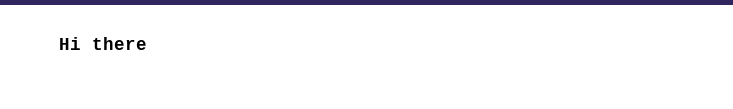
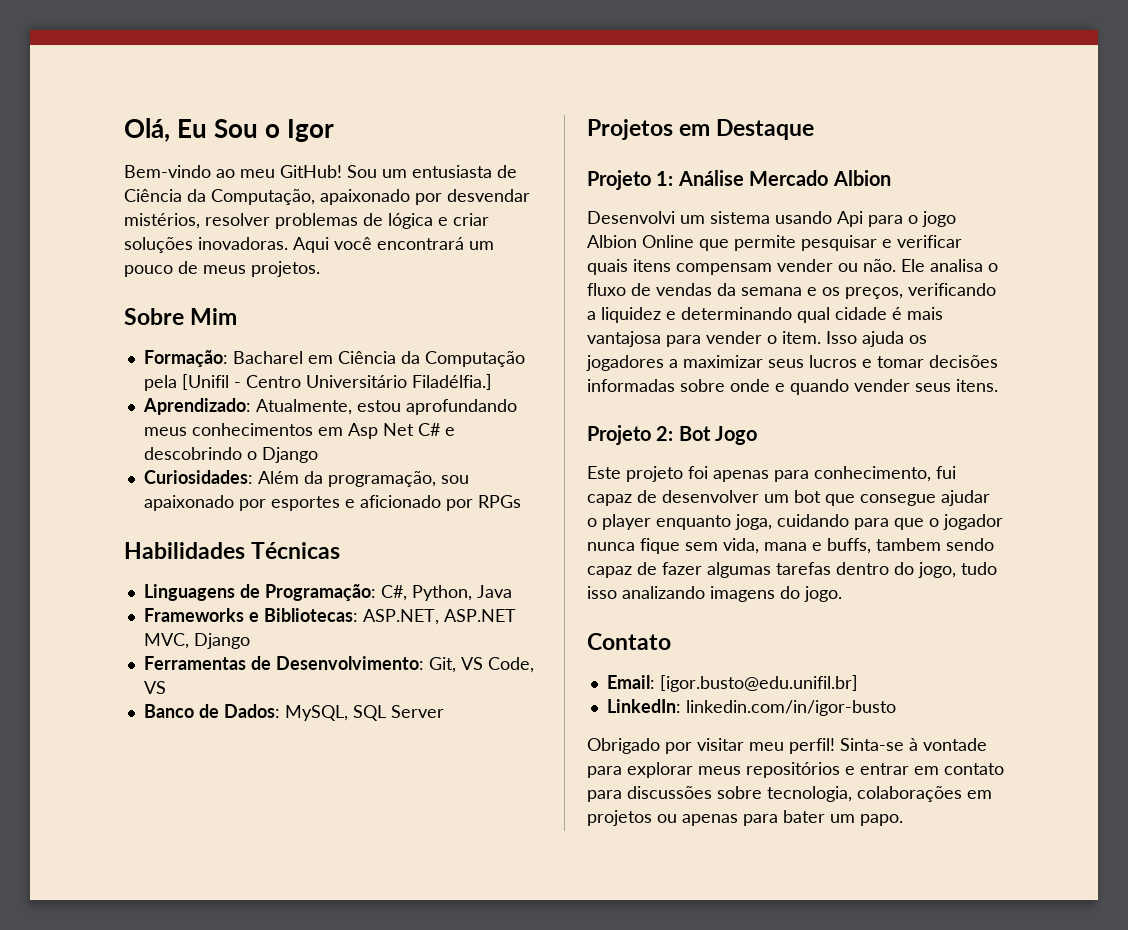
- Hi there
+ Olá, Eu Sou o Igor
+ Bem-vindo ao meu GitHub! Sou um entusiasta de Ciência da Computação, apaixonado por desvendar mistérios, resolver problemas de lógica e criar soluções inovadoras. Aqui você encontrará um pouco de meus projetos.
+ Sobre Mim
+ Formação: Bacharel em Ciência da Computação pela [Unifil - Centro Universitário Filadélfia.]
+ Aprendizado: Atualmente, estou aprofundando meus conhecimentos em Asp Net C# e descobrindo o Django
+ Curiosidades: Além da programação, sou apaixonado por esportes e aficionado por RPGs
+ Habilidades Técnicas
+ Linguagens de Programação: C#, Python, Java
+ Frameworks e Bibliotecas: ASP.NET, ASP.NET MVC, Django
+ Ferramentas de Desenvolvimento: Git, VS Code, VS
+ Banco de Dados: MySQL, SQL Server
+ Projetos em Destaque
+ Projeto 1: Análise Mercado Albion
+ Desenvolvi um sistema usando Api para o jogo Albion Online que permite pesquisar e verificar quais itens compensam vender ou não. Ele analisa o fluxo de vendas da semana e os preços, verificando a liquidez e determinando qual cidade é mais vantajosa para vender o item. Isso ajuda os jogadores a maximizar seus lucros e tomar decisões informadas sobre onde e quando vender seus itens.
+ Projeto 2: Bot Jogo
+ Este projeto foi apenas para conhecimento, fui capaz de desenvolver um bot que consegue ajudar o player enquanto joga, cuidando para que o jogador nunca fique sem vida, mana e buffs, tambem sendo capaz de fazer algumas tarefas dentro do jogo, tudo isso analizando imagens do jogo.
+ Contato
+ Email: [igor.busto@edu.unifil.br]
+ LinkedIn: linkedin.com/in/igor-busto
+ Obrigado por visitar meu perfil! Sinta-se à vontade para explorar meus repositórios e entrar em contato para discussões sobre tecnologia, colaborações em projetos ou apenas para bater um papo.

